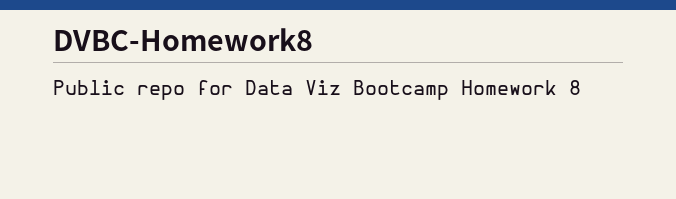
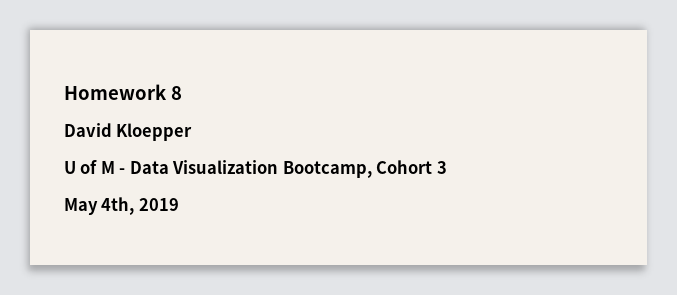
- DVBC-Homework8
- Public repo for Data Viz Bootcamp Homework 8
+ Homework 8
+ David Kloepper
+ U of M - Data Visualization Bootcamp, Cohort 3
+ May 4th, 2019

